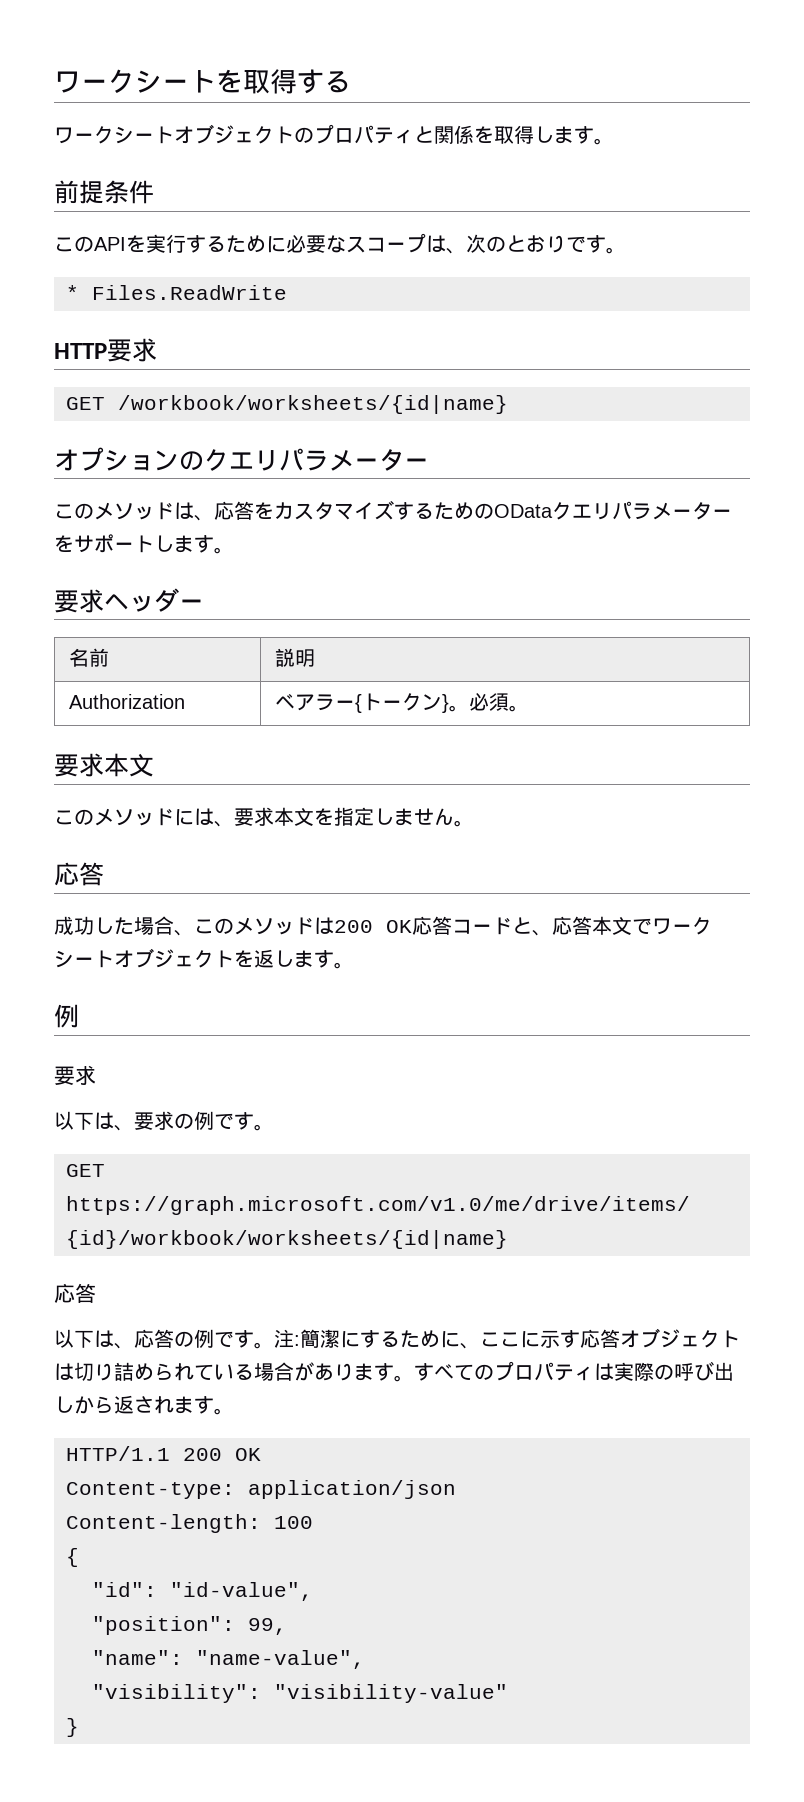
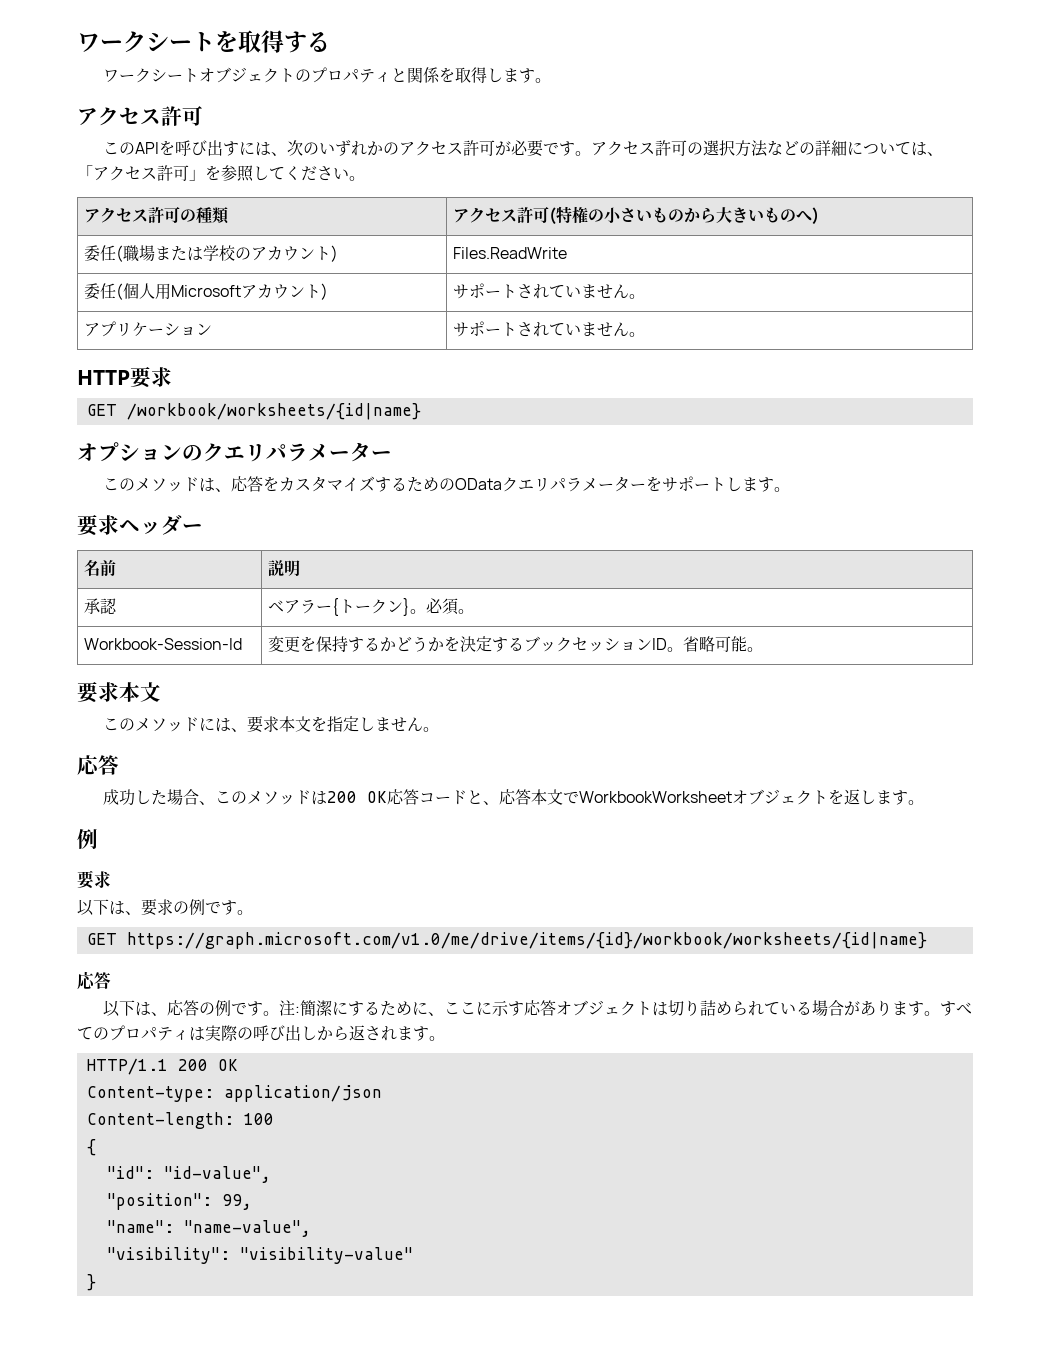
  ワークシートオブジェクトのプロパティと関係を取得します。
- 前提条件
+ アクセス許可
- このAPIを実行するために必要なスコープは、次のとおりです。
- * Files.ReadWrite
+ このAPIを呼び出すには、次のいずれかのアクセス許可が必要です。アクセス許可の選択方法などの詳細については、「アクセス許可」を参照してください。
+ アクセス許可の種類 | アクセス許可(特権の小さいものから大きいものへ)
+ 委任(職場または学校のアカウント) | Files.ReadWrite
+ 委任(個人用Microsoftアカウント) | サポートされていません。
+ アプリケーション | サポートされていません。
- Authorization | ベアラー{トークン}。必須。
+ 承認 | ベアラー{トークン}。必須。
+ Workbook-Session-Id | 変更を保持するかどうかを決定するブックセッションID。省略可能。
- 成功した場合、このメソッドは200 OK応答コードと、応答本文でワークシートオブジェクトを返します。
+ 成功した場合、このメソッドは200 OK応答コードと、応答本文でWorkbookWorksheetオブジェクトを返します。

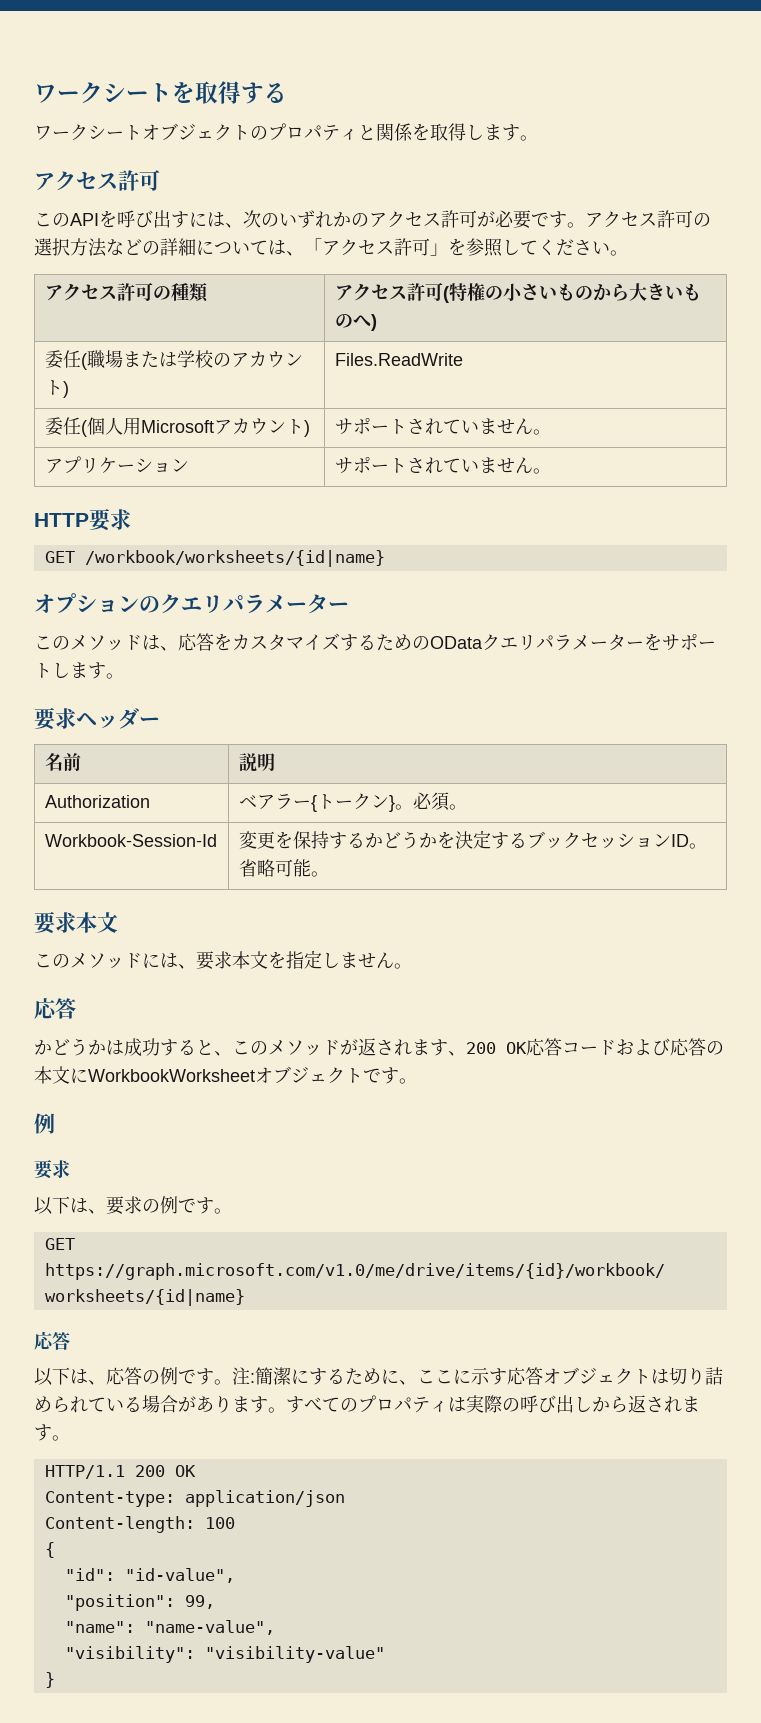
- 承認 | ベアラー{トークン}。必須。
+ Authorization | ベアラー{トークン}。必須。
- 成功した場合、このメソッドは200 OK応答コードと、応答本文でWorkbookWorksheetオブジェクトを返します。
+ かどうかは成功すると、このメソッドが返されます、200 OK応答コードおよび応答の本文にWorkbookWorksheetオブジェクトです。

